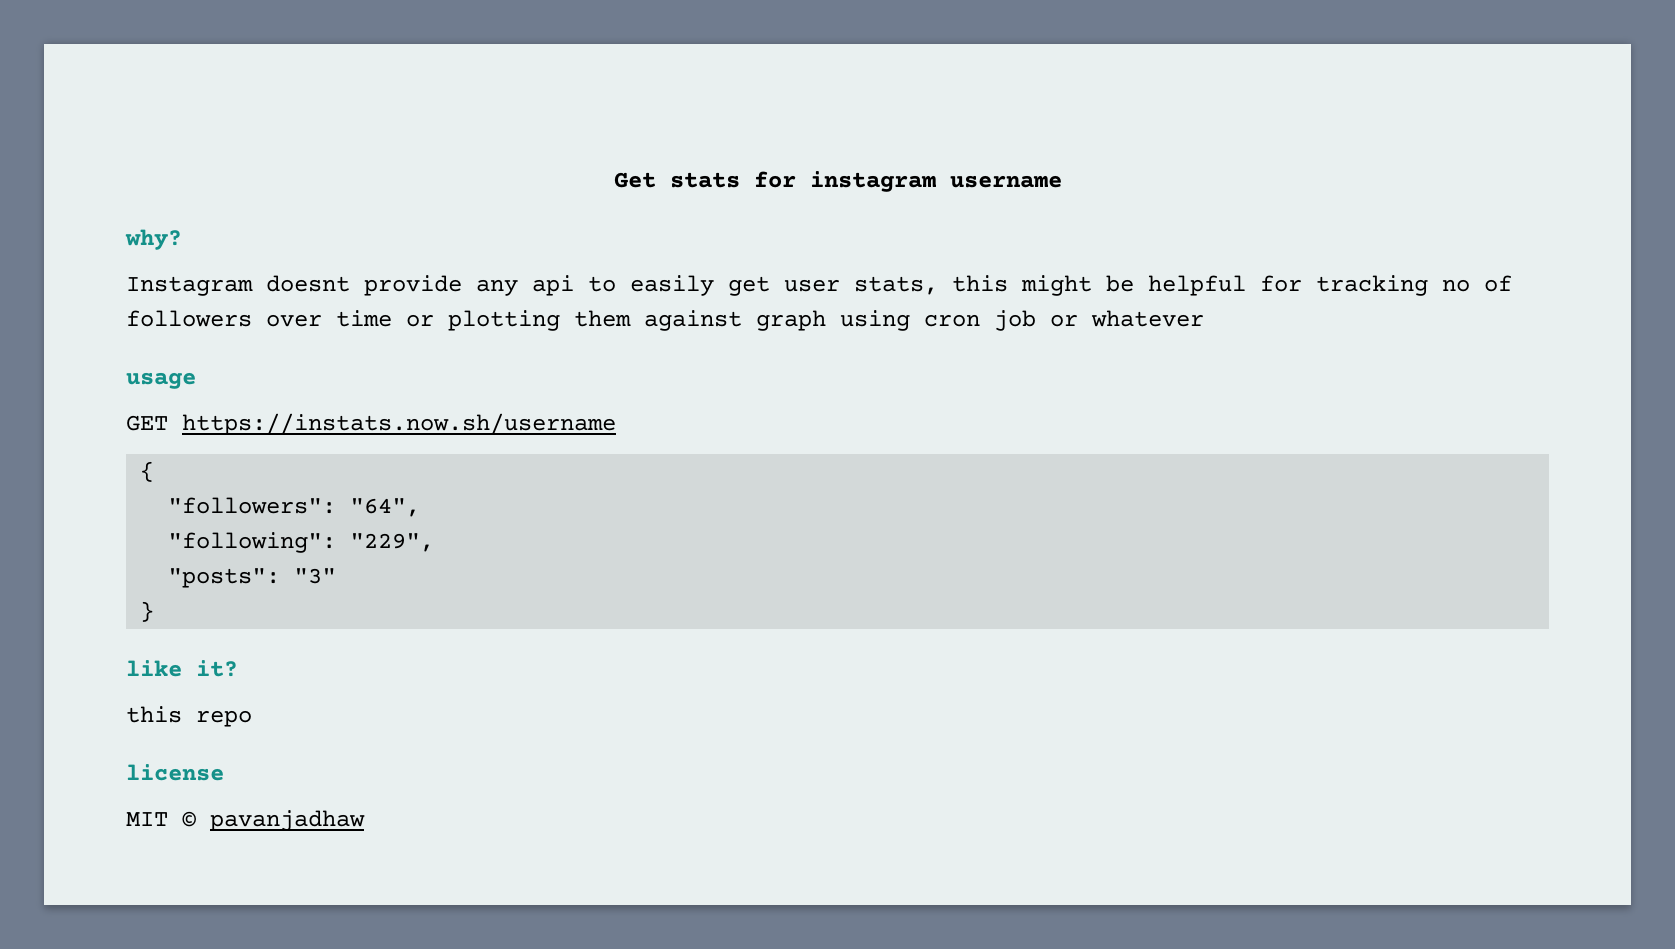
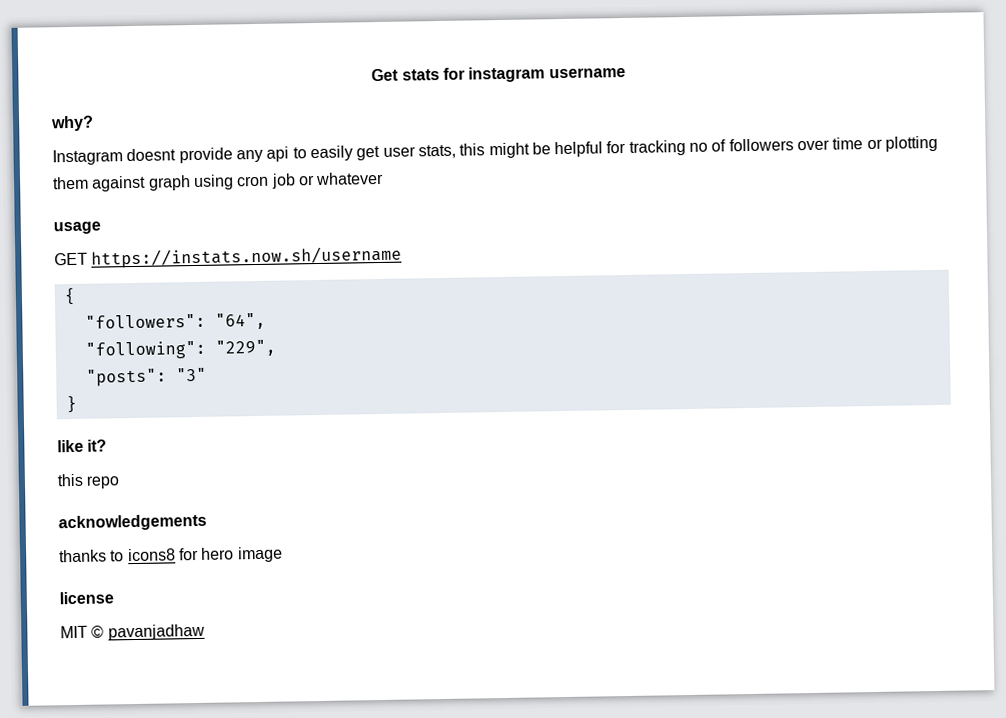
+ acknowledgements
+ thanks to icons8 for hero image

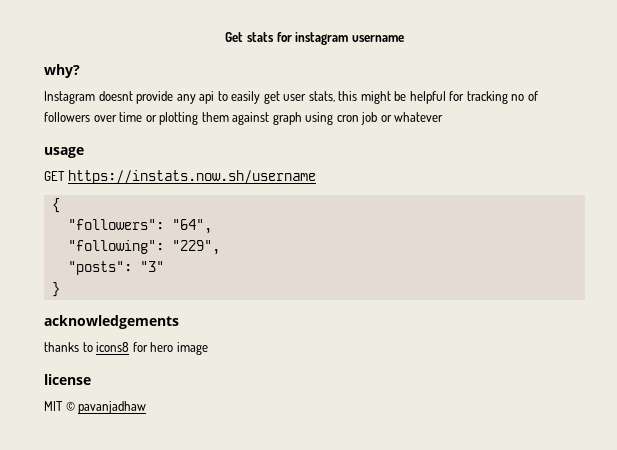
- like it?
- this repo

